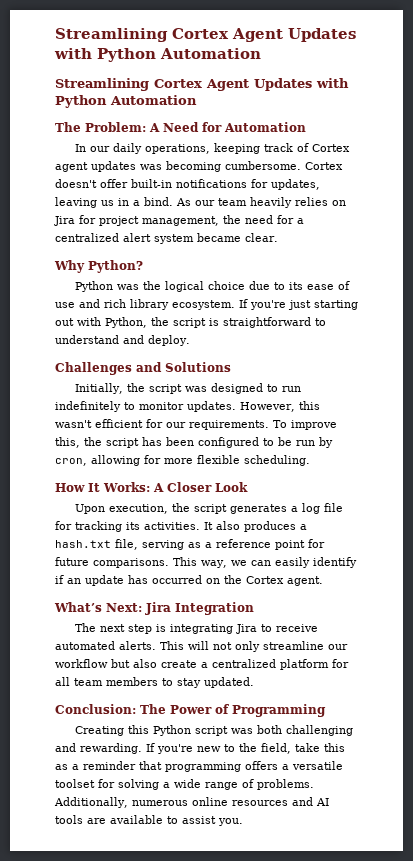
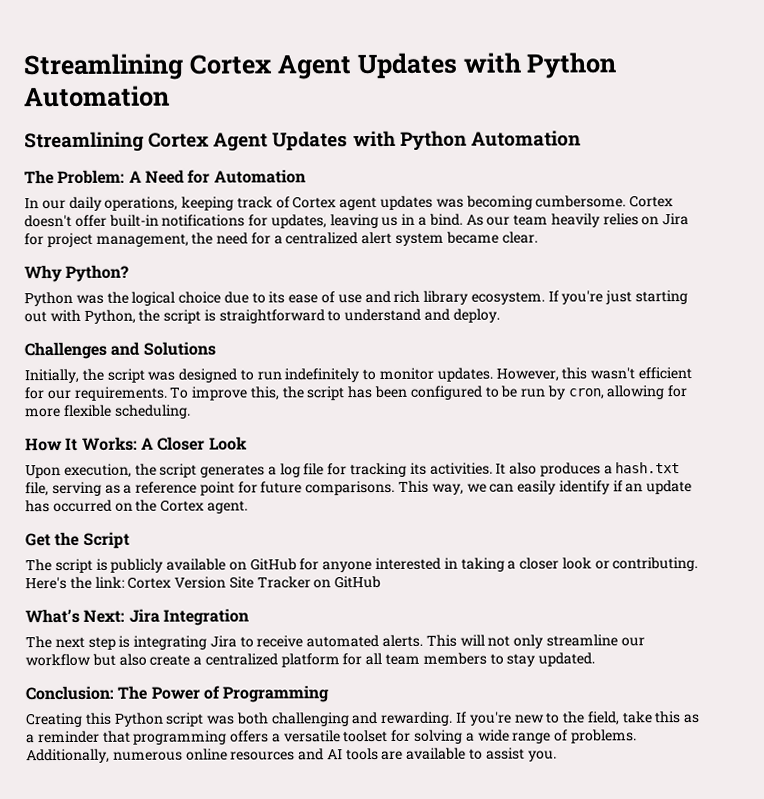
+ Get the Script
+ The script is publicly available on GitHub for anyone interested in taking a closer look or contributing. Here's the link: Cortex Version Site Tracker on GitHub

